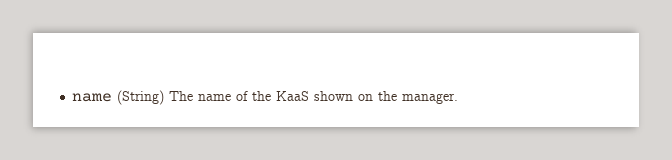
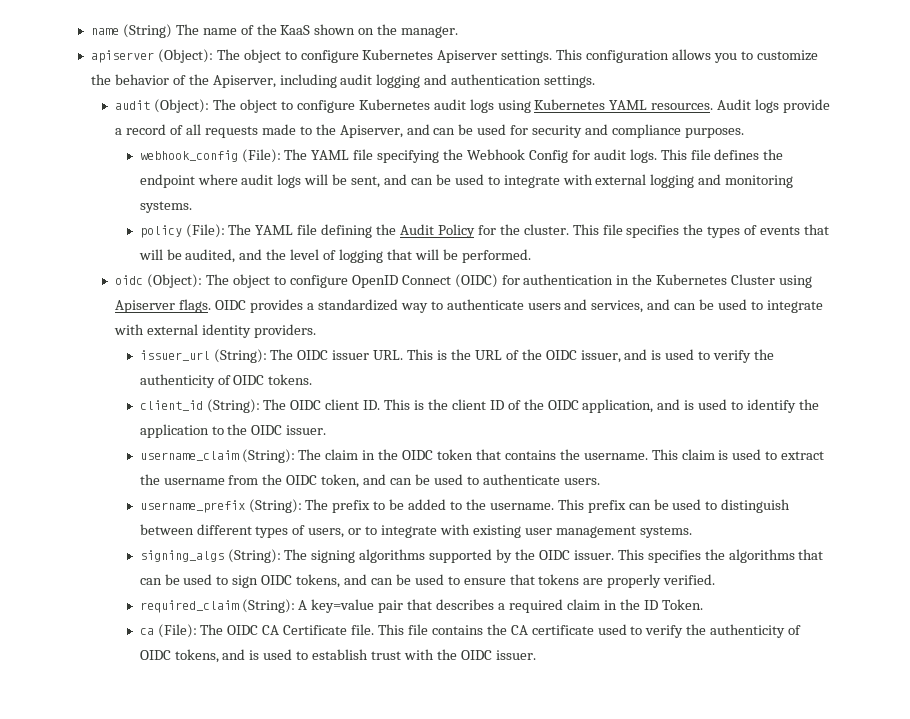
+ apiserver (Object): The object to configure Kubernetes Apiserver settings. This configuration allows you to customize the behavior of the Apiserver, including audit logging and authentication settings.
+ audit (Object): The object to configure Kubernetes audit logs using Kubernetes YAML resources. Audit logs provide a record of all requests made to the Apiserver, and can be used for security and compliance purposes.
+ webhook_config (File): The YAML file specifying the Webhook Config for audit logs. This file defines the endpoint where audit logs will be sent, and can be used to integrate with external logging and monitoring systems.
+ policy (File): The YAML file defining the Audit Policy for the cluster. This file specifies the types of events that will be audited, and the level of logging that will be performed.
+ oidc (Object): The object to configure OpenID Connect (OIDC) for authentication in the Kubernetes Cluster using Apiserver flags. OIDC provides a standardized way to authenticate users and services, and can be used to integrate with external identity providers.
+ issuer_url (String): The OIDC issuer URL. This is the URL of the OIDC issuer, and is used to verify the authenticity of OIDC tokens.
+ client_id (String): The OIDC client ID. This is the client ID of the OIDC application, and is used to identify the application to the OIDC issuer.
+ username_claim (String): The claim in the OIDC token that contains the username. This claim is used to extract the username from the OIDC token, and can be used to authenticate users.
+ username_prefix (String): The prefix to be added to the username. This prefix can be used to distinguish between different types of users, or to integrate with existing user management systems.
+ signing_algs (String): The signing algorithms supported by the OIDC issuer. This specifies the algorithms that can be used to sign OIDC tokens, and can be used to ensure that tokens are properly verified.
+ required_claim (String): A key=value pair that describes a required claim in the ID Token.
+ ca (File): The OIDC CA Certificate file. This file contains the CA certificate used to verify the authenticity of OIDC tokens, and is used to establish trust with the OIDC issuer.

